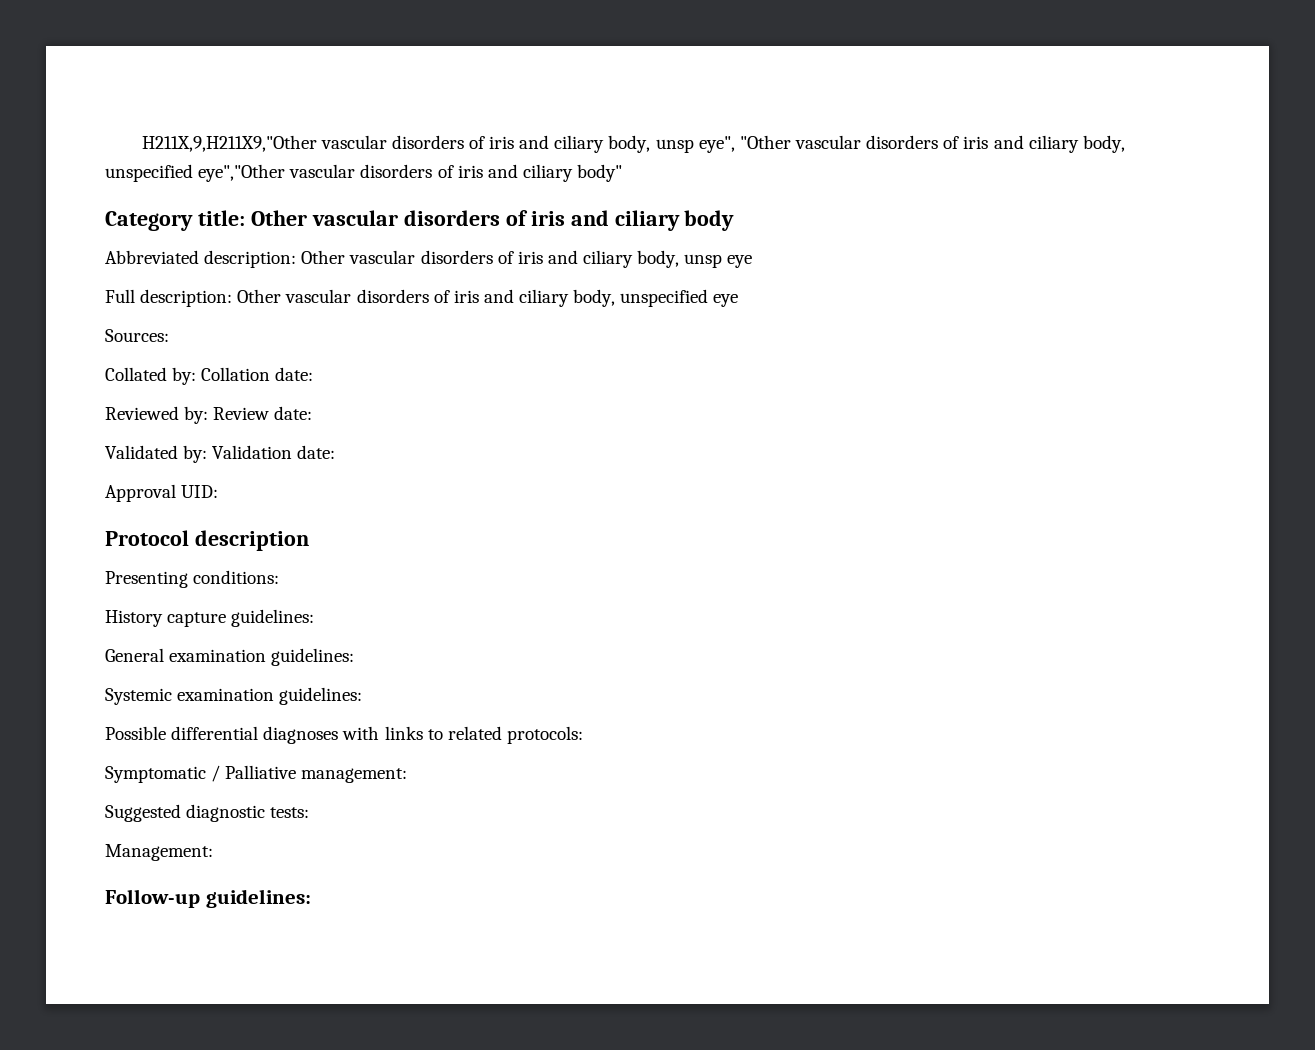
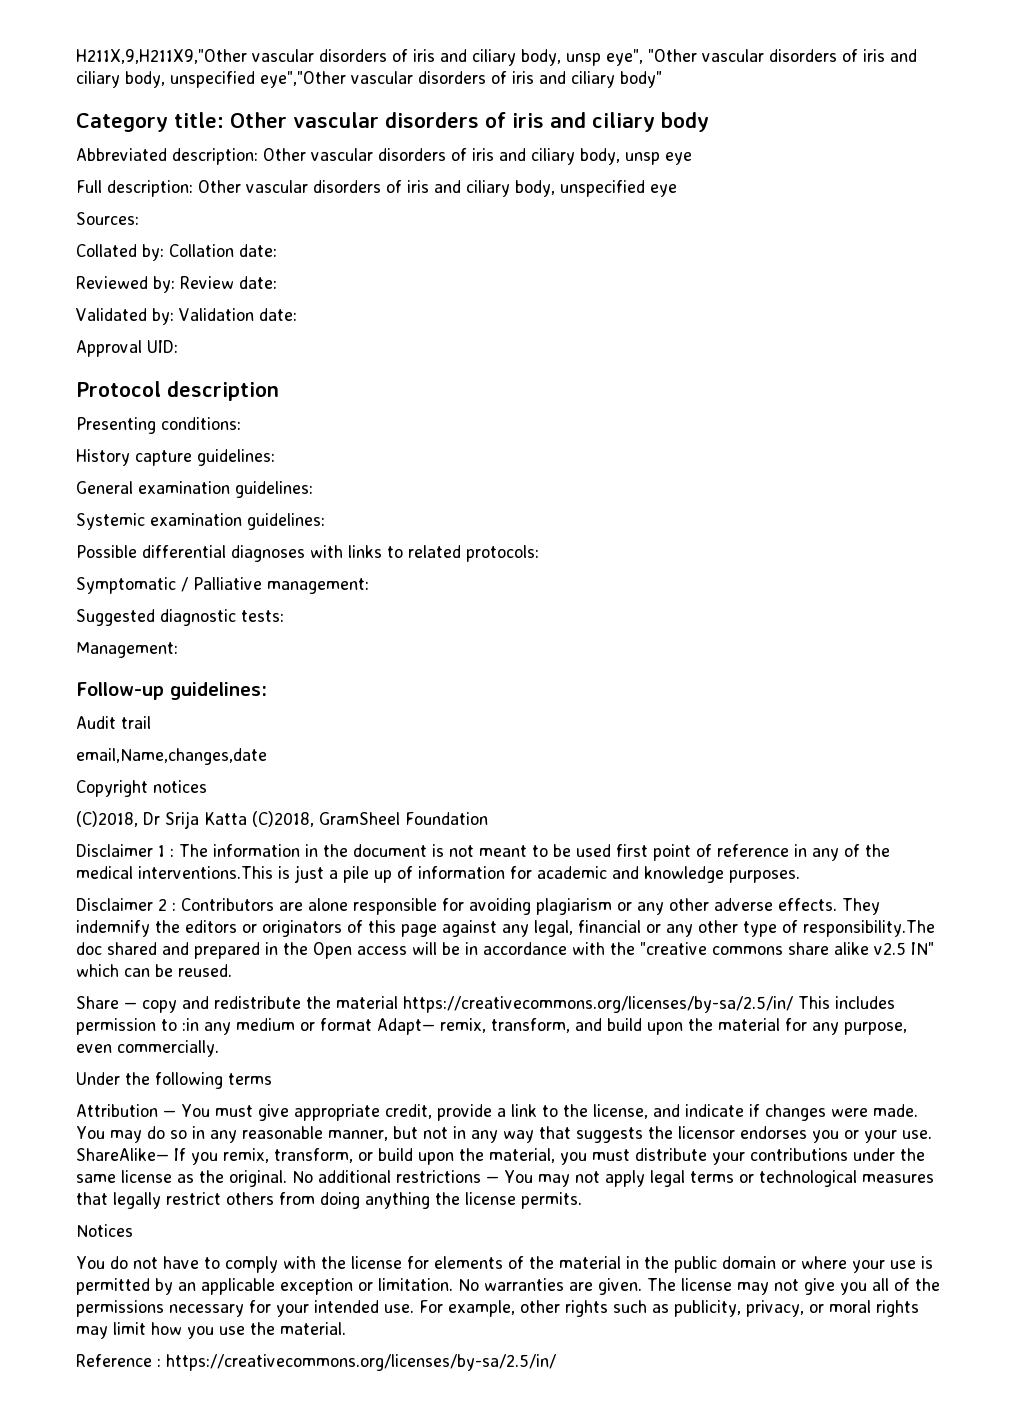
+ Audit trail
+ email,Name,changes,date
+ Copyright notices
+ (C)2018, Dr Srija Katta (C)2018, GramSheel Foundation
+ Disclaimer 1 : The information in the document is not meant to be used first point of reference in any of the medical interventions.This is just a pile up of information for academic and knowledge purposes.
+ Disclaimer 2 : Contributors are alone responsible for avoiding plagiarism or any other adverse effects. They indemnify the editors or originators of this page against any legal, financial or any other type of responsibility.The doc shared and prepared in the Open access will be in accordance with the "creative commons share alike v2.5 IN" which can be reused.
+ Share — copy and redistribute the material https://creativecommons.org/licenses/by-sa/2.5/in/ This includes permission to :in any medium or format Adapt— remix, transform, and build upon the material for any purpose, even commercially.
+ Under the following terms
+ Attribution — You must give appropriate credit, provide a link to the license, and indicate if changes were made. You may do so in any reasonable manner, but not in any way that suggests the licensor endorses you or your use. ShareAlike— If you remix, transform, or build upon the material, you must distribute your contributions under the same license as the original. No additional restrictions — You may not apply legal terms or technological measures that legally restrict others from doing anything the license permits.
+ Notices
+ You do not have to comply with the license for elements of the material in the public domain or where your use is permitted by an applicable exception or limitation. No warranties are given. The license may not give you all of the permissions necessary for your intended use. For example, other rights such as publicity, privacy, or moral rights may limit how you use the material.
+ Reference : https://creativecommons.org/licenses/by-sa/2.5/in/

